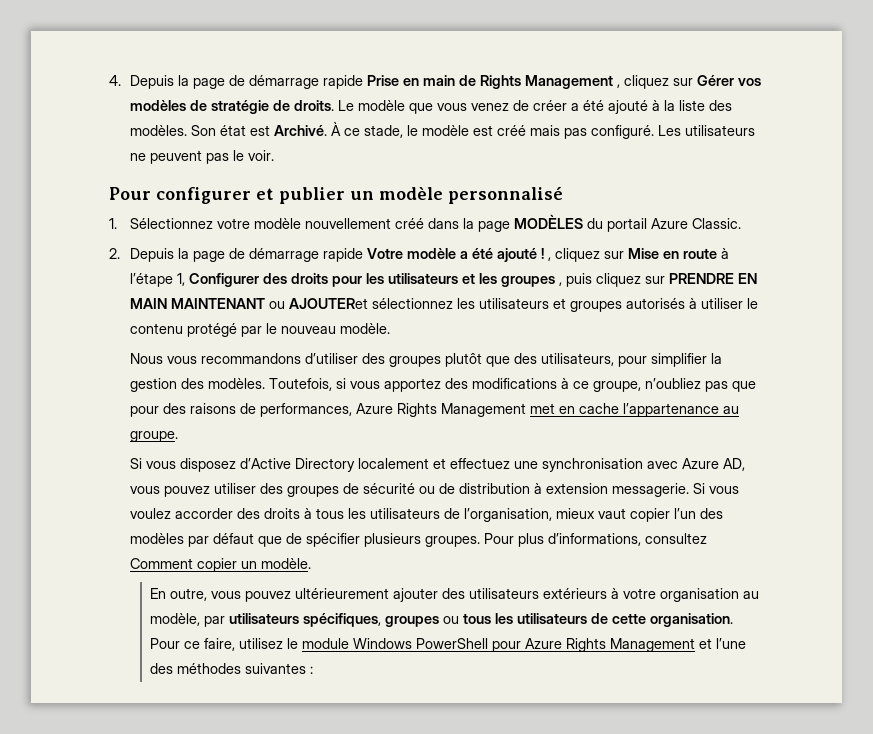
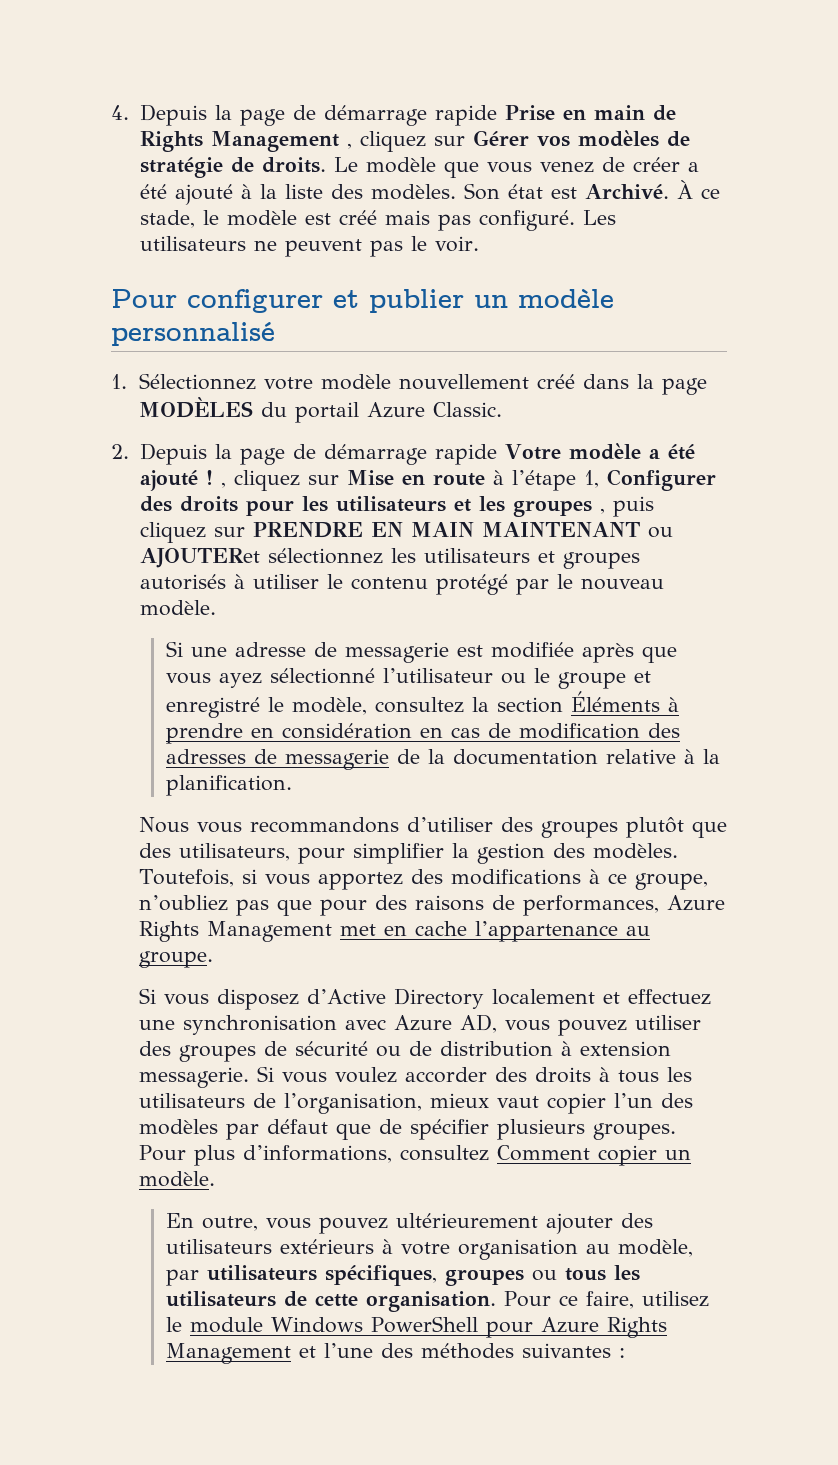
+ Si une adresse de messagerie est modifiée après que vous ayez sélectionné l’utilisateur ou le groupe et enregistré le modèle, consultez la section Éléments à prendre en considération en cas de modification des adresses de messagerie de la documentation relative à la planification.

